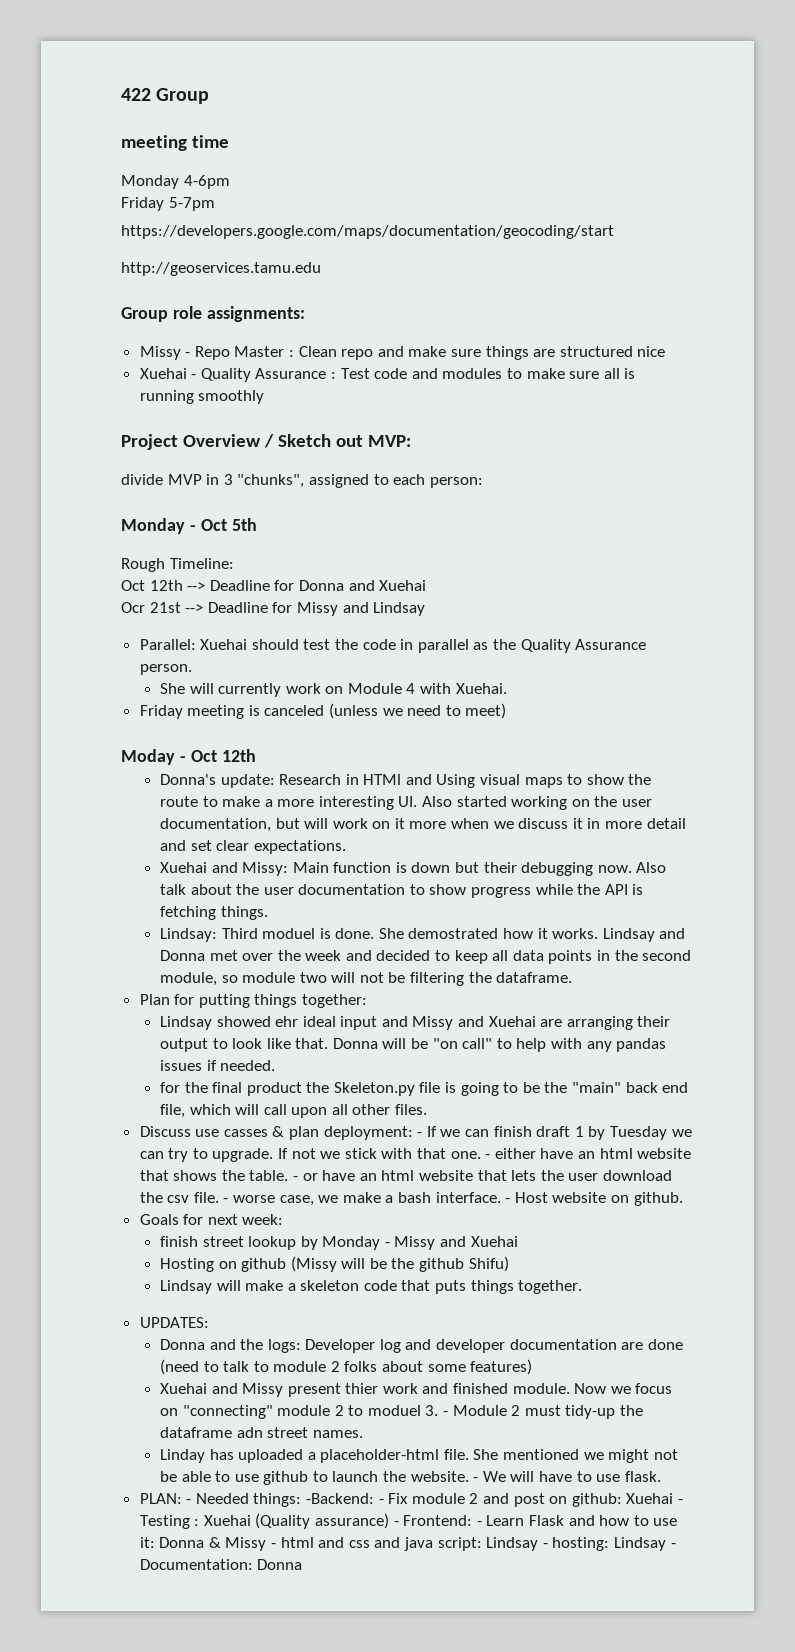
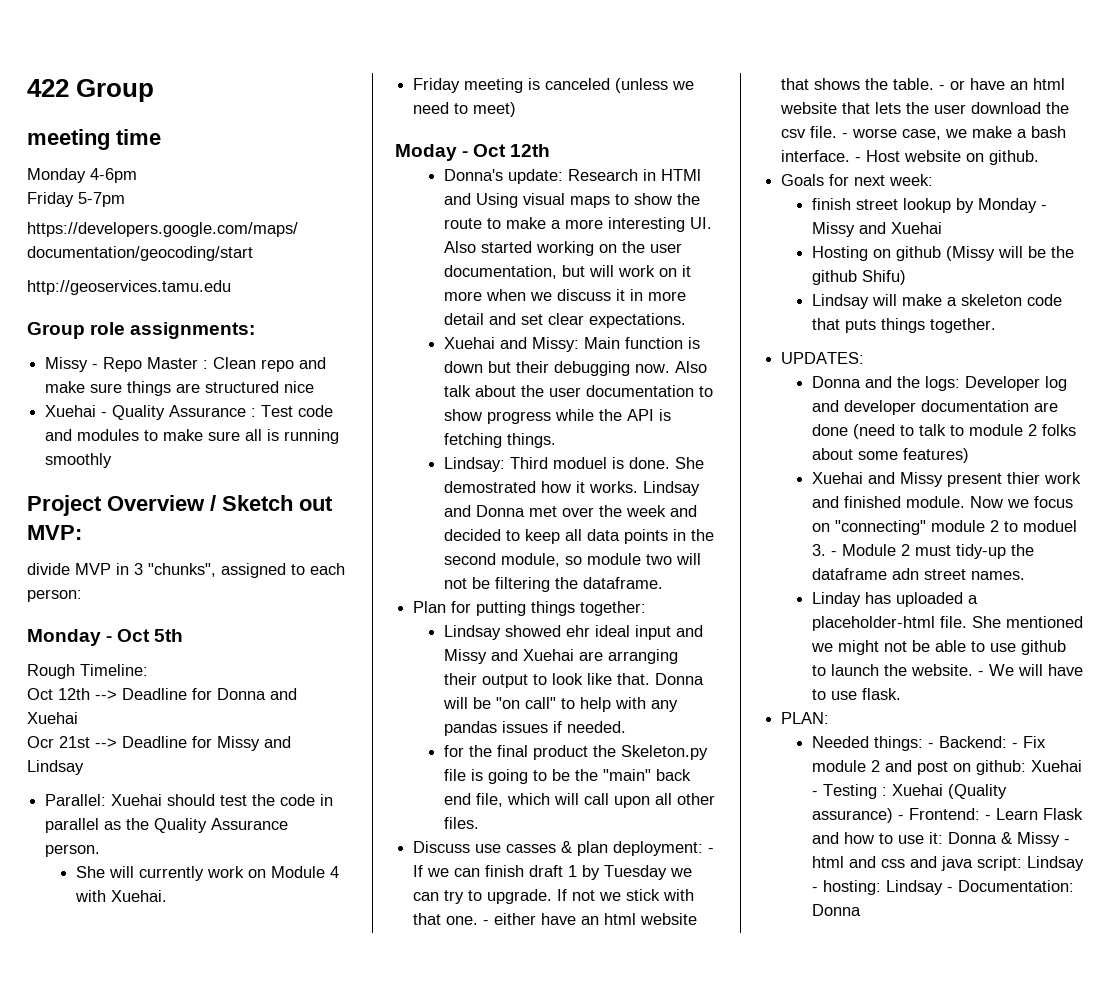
- PLAN: - Needed things: -Backend: - Fix module 2 and post on github: Xuehai - Testing : Xuehai (Quality assurance) - Frontend: - Learn Flask and how to use it: Donna & Missy - html and css and java script: Lindsay - hosting: Lindsay - Documentation: Donna
+ PLAN:
+ Needed things: - Backend: - Fix module 2 and post on github: Xuehai - Testing : Xuehai (Quality assurance) - Frontend: - Learn Flask and how to use it: Donna & Missy - html and css and java script: Lindsay - hosting: Lindsay - Documentation: Donna

